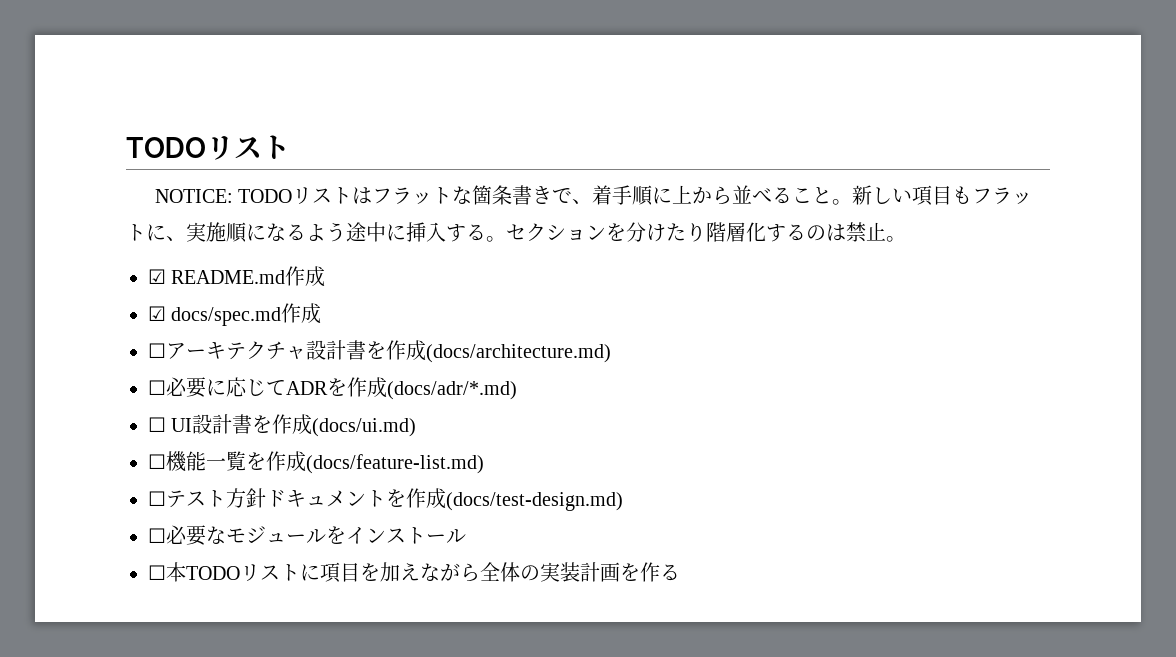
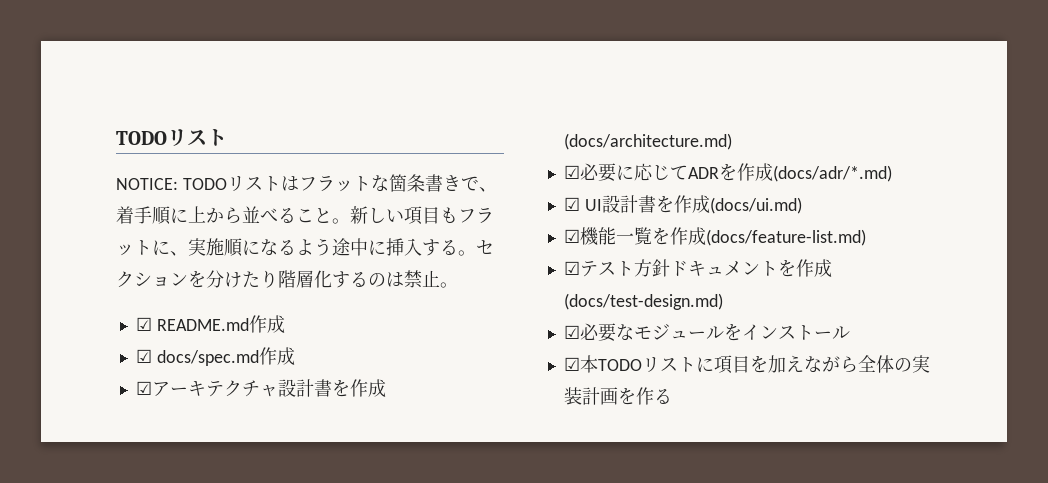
- ☐アーキテクチャ設計書を作成(docs/architecture.md)
+ ☑アーキテクチャ設計書を作成(docs/architecture.md)
- ☐必要に応じてADRを作成(docs/adr/*.md)
+ ☑必要に応じてADRを作成(docs/adr/*.md)
- ☐ UI設計書を作成(docs/ui.md)
+ ☑ UI設計書を作成(docs/ui.md)
- ☐機能一覧を作成(docs/feature-list.md)
+ ☑機能一覧を作成(docs/feature-list.md)
- ☐テスト方針ドキュメントを作成(docs/test-design.md)
+ ☑テスト方針ドキュメントを作成(docs/test-design.md)
- ☐必要なモジュールをインストール
+ ☑必要なモジュールをインストール
- ☐本TODOリストに項目を加えながら全体の実装計画を作る
+ ☑本TODOリストに項目を加えながら全体の実装計画を作る

